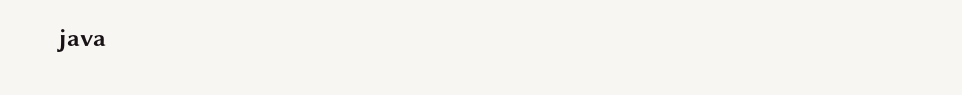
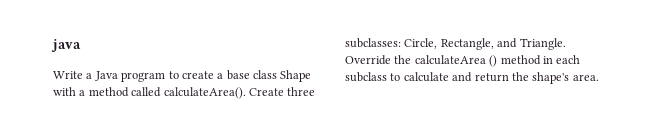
+ Write a Java program to create a base class Shape with a method called calculateArea(). Create three subclasses: Circle, Rectangle, and Triangle. Override the calculateArea () method in each subclass to calculate and return the shape's area.

